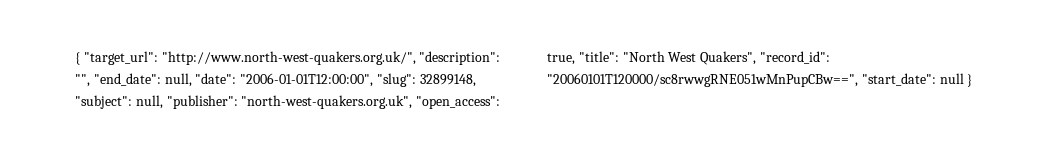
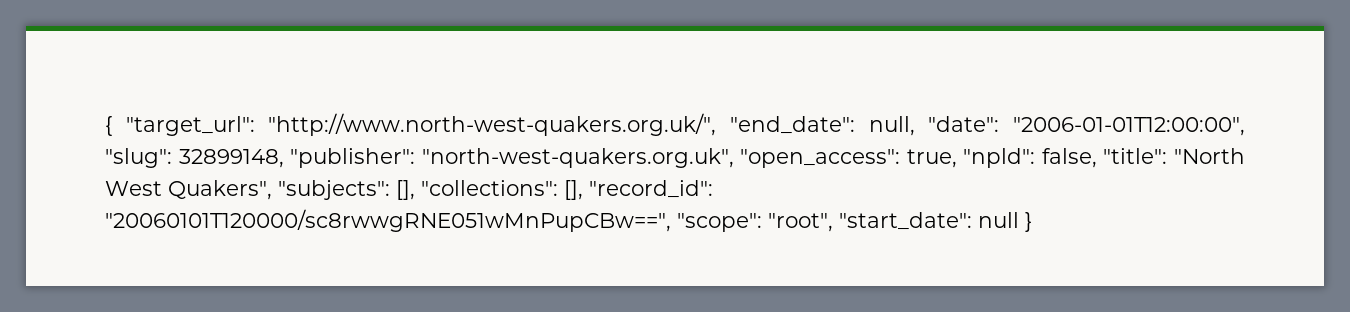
- { "target_url": "http://www.north-west-quakers.org.uk/", "description": "", "end_date": null, "date": "2006-01-01T12:00:00", "slug": 32899148, "subject": null, "publisher": "north-west-quakers.org.uk", "open_access": true, "title": "North West Quakers", "record_id": "20060101T120000/sc8rwwgRNE051wMnPupCBw==", "start_date": null }
+ { "target_url": "http://www.north-west-quakers.org.uk/", "end_date": null, "date": "2006-01-01T12:00:00", "slug": 32899148, "publisher": "north-west-quakers.org.uk", "open_access": true, "npld": false, "title": "North West Quakers", "subjects": [], "collections": [], "record_id": "20060101T120000/sc8rwwgRNE051wMnPupCBw==", "scope": "root", "start_date": null }

